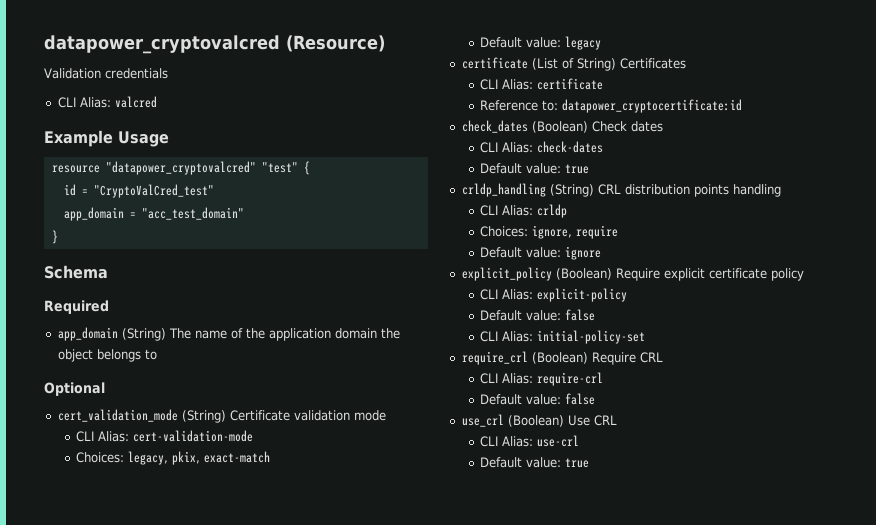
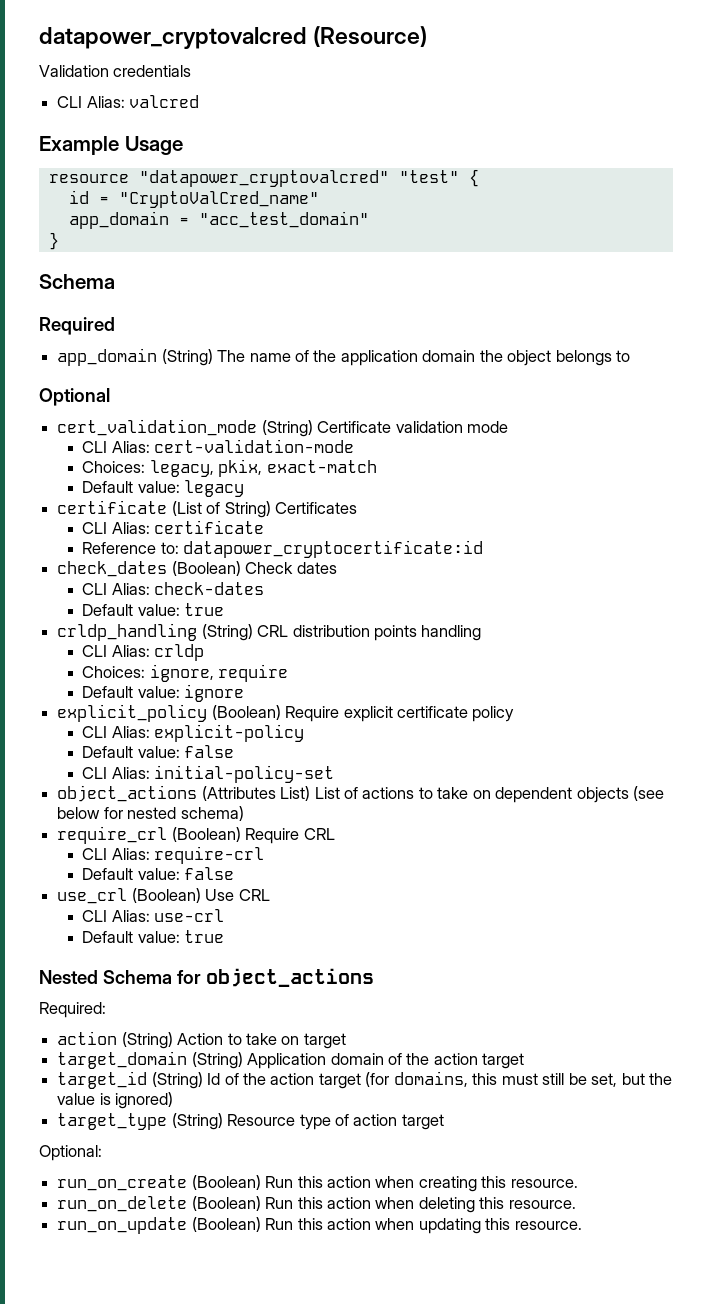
- id = "CryptoValCred_test"
+ id = "CryptoValCred_name"
+ object_actions (Attributes List) List of actions to take on dependent objects (see below for nested schema)
+ Nested Schema for object_actions
+ Required:
+ action (String) Action to take on target
+ target_domain (String) Application domain of the action target
+ target_id (String) Id of the action target (for domains, this must still be set, but the value is ignored)
+ target_type (String) Resource type of action target
+ Optional:
+ run_on_create (Boolean) Run this action when creating this resource.
+ run_on_delete (Boolean) Run this action when deleting this resource.
+ run_on_update (Boolean) Run this action when updating this resource.

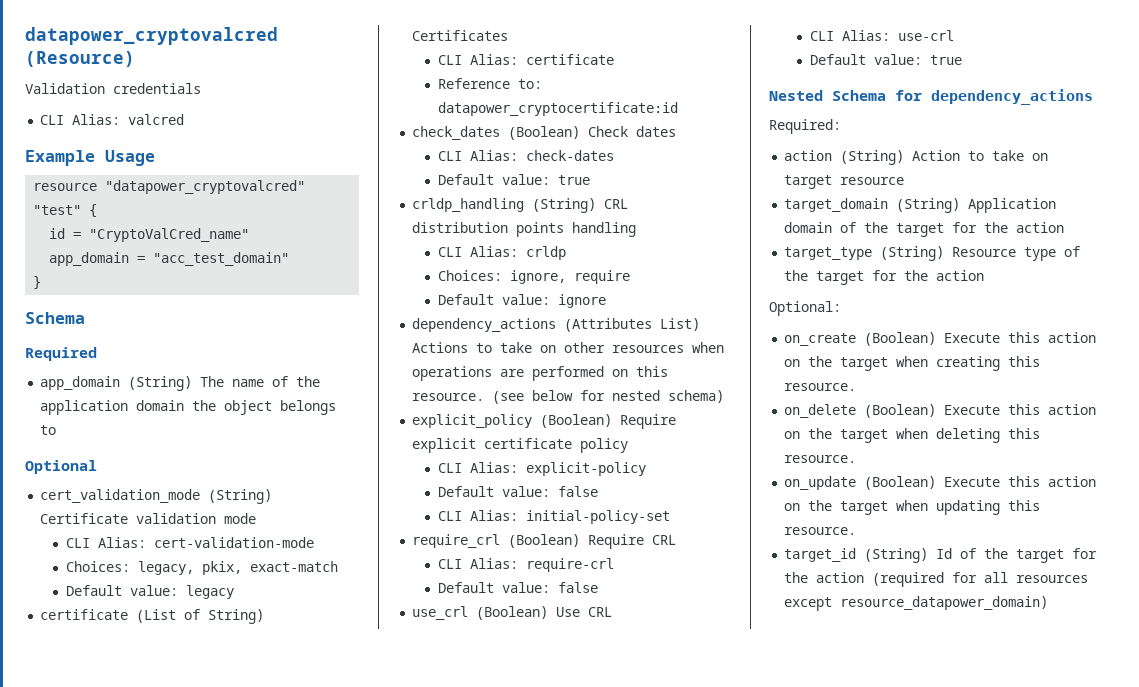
+ dependency_actions (Attributes List) Actions to take on other resources when operations are performed on this resource. (see below for nested schema)
- object_actions (Attributes List) List of actions to take on dependent objects (see below for nested schema)
- Nested Schema for object_actions
+ Nested Schema for dependency_actions
- action (String) Action to take on target
+ action (String) Action to take on target resource
- target_domain (String) Application domain of the action target
+ target_domain (String) Application domain of the target for the action
+ target_type (String) Resource type of the target for the action
+ Optional:
+ on_create (Boolean) Execute this action on the target when creating this resource.
+ on_delete (Boolean) Execute this action on the target when deleting this resource.
+ on_update (Boolean) Execute this action on the target when updating this resource.
- target_id (String) Id of the action target (for domains, this must still be set, but the value is ignored)
- target_type (String) Resource type of action target
- Optional:
- run_on_create (Boolean) Run this action when creating this resource.
- run_on_delete (Boolean) Run this action when deleting this resource.
- run_on_update (Boolean) Run this action when updating this resource.
+ target_id (String) Id of the target for the action (required for all resources except resource_datapower_domain)

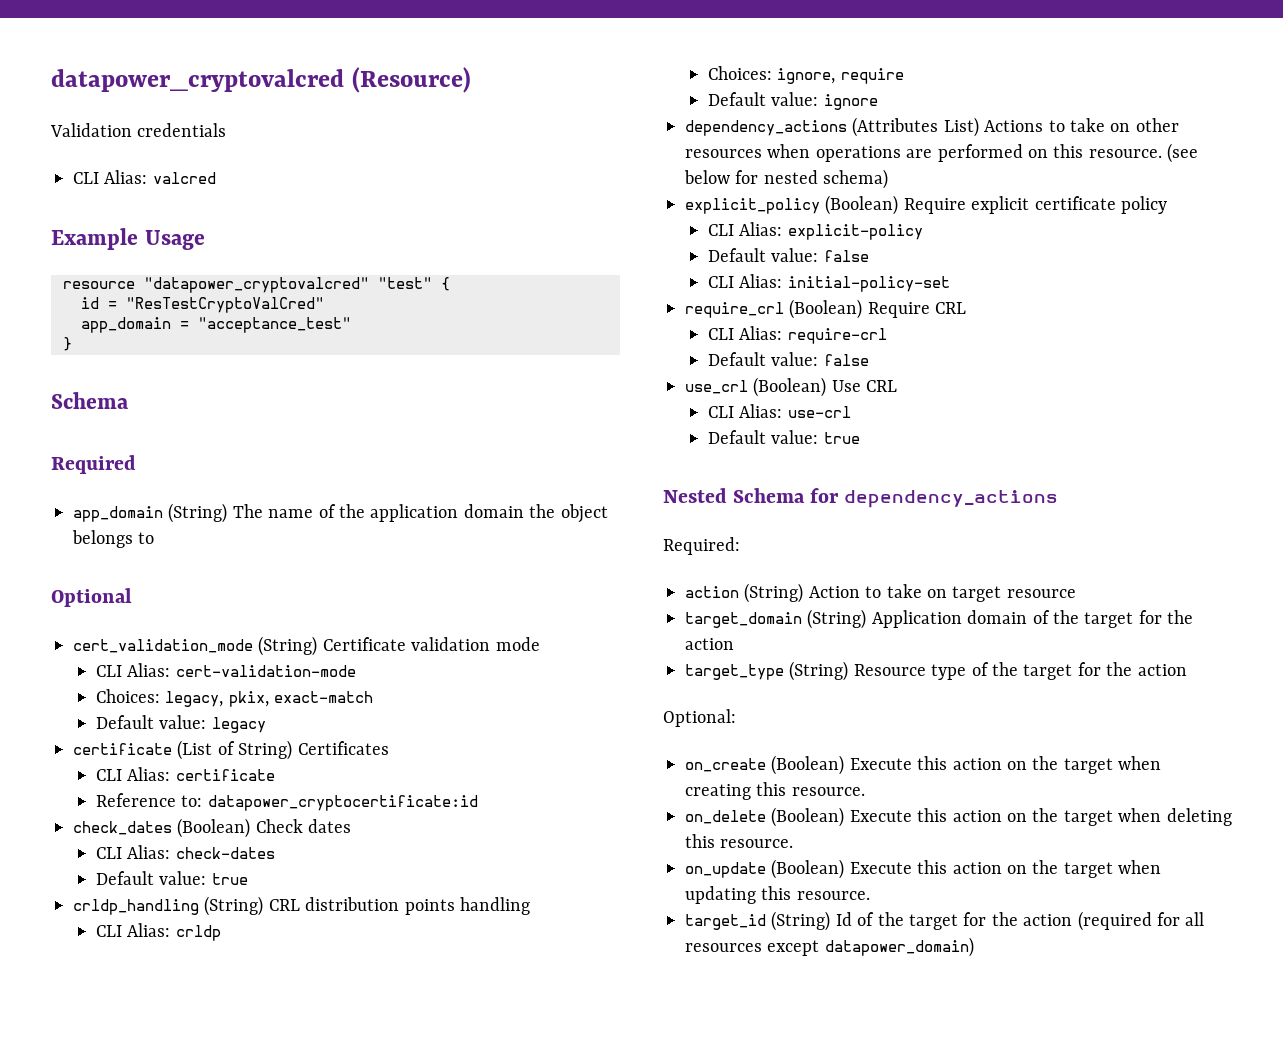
- id = "CryptoValCred_name"
+ id = "ResTestCryptoValCred"
- app_domain = "acc_test_domain"
+ app_domain = "acceptance_test"
- target_id (String) Id of the target for the action (required for all resources except resource_datapower_domain)
+ target_id (String) Id of the target for the action (required for all resources except datapower_domain)

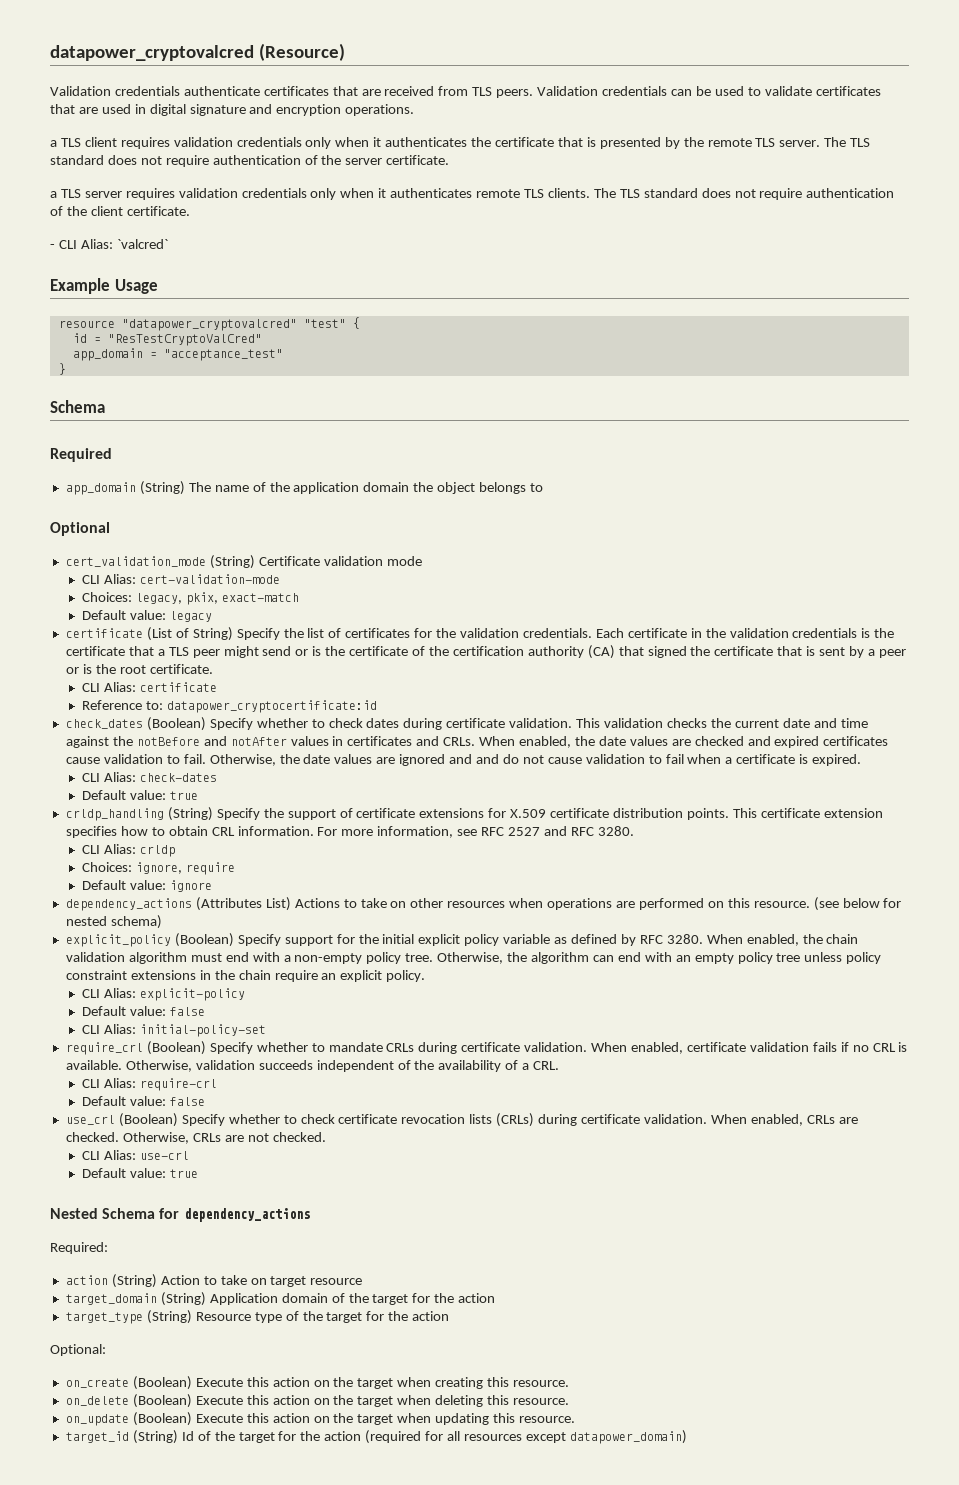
- Validation credentials
- CLI Alias: valcred
+ Validation credentials authenticate certificates that are received from TLS peers. Validation credentials can be used to validate certificates that are used in digital signature and encryption operations.
+ a TLS client requires validation credentials only when it authenticates the certificate that is presented by the remote TLS server. The TLS standard does not require authentication of the server certificate.
+ a TLS server requires validation credentials only when it authenticates remote TLS clients. The TLS standard does not require authentication of the client certificate.
+ - CLI Alias: `valcred`
- certificate (List of String) Certificates
+ certificate (List of String) Specify the list of certificates for the validation credentials. Each certificate in the validation credentials is the certificate that a TLS peer might send or is the certificate of the certification authority (CA) that signed the certificate that is sent by a peer or is the root certificate.
- check_dates (Boolean) Check dates
+ check_dates (Boolean) Specify whether to check dates during certificate validation. This validation checks the current date and time against the notBefore and notAfter values in certificates and CRLs. When enabled, the date values are checked and expired certificates cause validation to fail. Otherwise, the date values are ignored and and do not cause validation to fail when a certificate is expired.
- crldp_handling (String) CRL distribution points handling
+ crldp_handling (String) Specify the support of certificate extensions for X.509 certificate distribution points. This certificate extension specifies how to obtain CRL information. For more information, see RFC 2527 and RFC 3280.
- explicit_policy (Boolean) Require explicit certificate policy
+ explicit_policy (Boolean) Specify support for the initial explicit policy variable as defined by RFC 3280. When enabled, the chain validation algorithm must end with a non-empty policy tree. Otherwise, the algorithm can end with an empty policy tree unless policy constraint extensions in the chain require an explicit policy.
- require_crl (Boolean) Require CRL
+ require_crl (Boolean) Specify whether to mandate CRLs during certificate validation. When enabled, certificate validation fails if no CRL is available. Otherwise, validation succeeds independent of the availability of a CRL.
- use_crl (Boolean) Use CRL
+ use_crl (Boolean) Specify whether to check certificate revocation lists (CRLs) during certificate validation. When enabled, CRLs are checked. Otherwise, CRLs are not checked.

